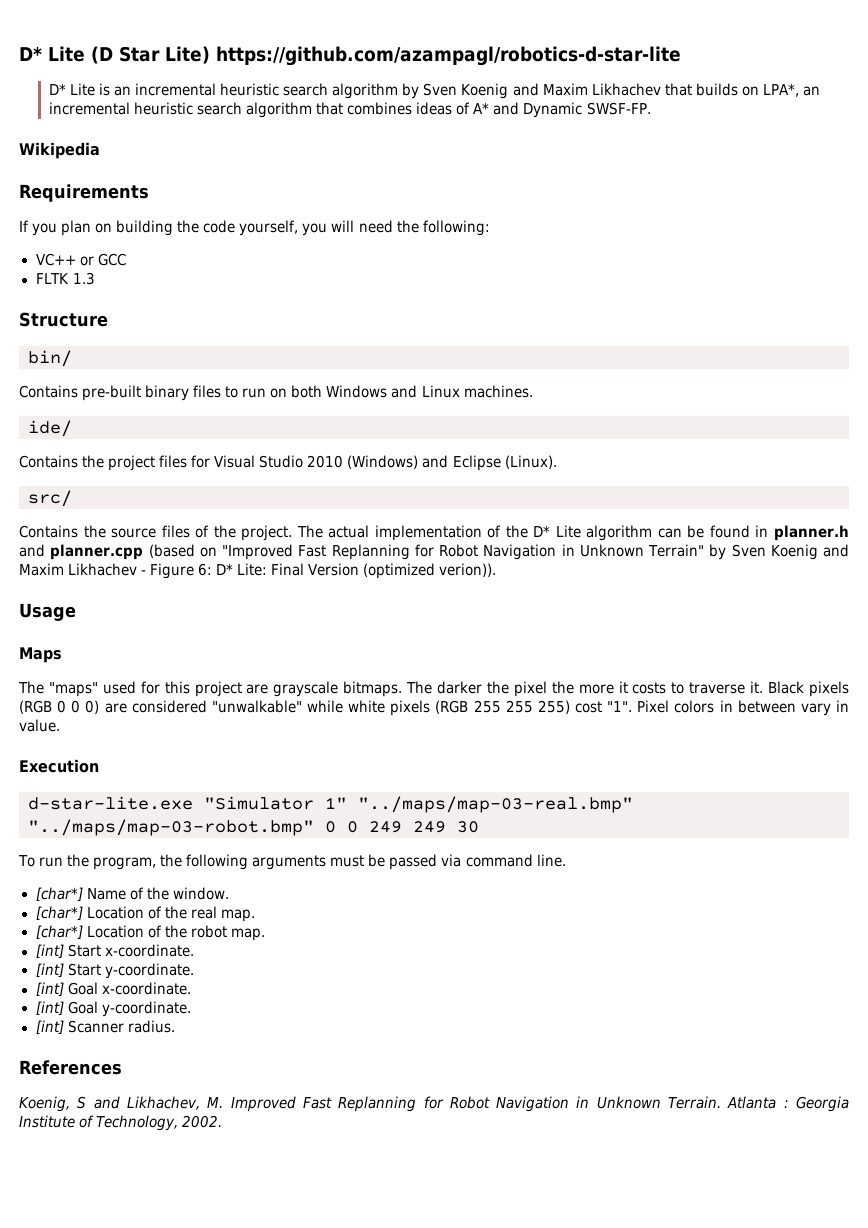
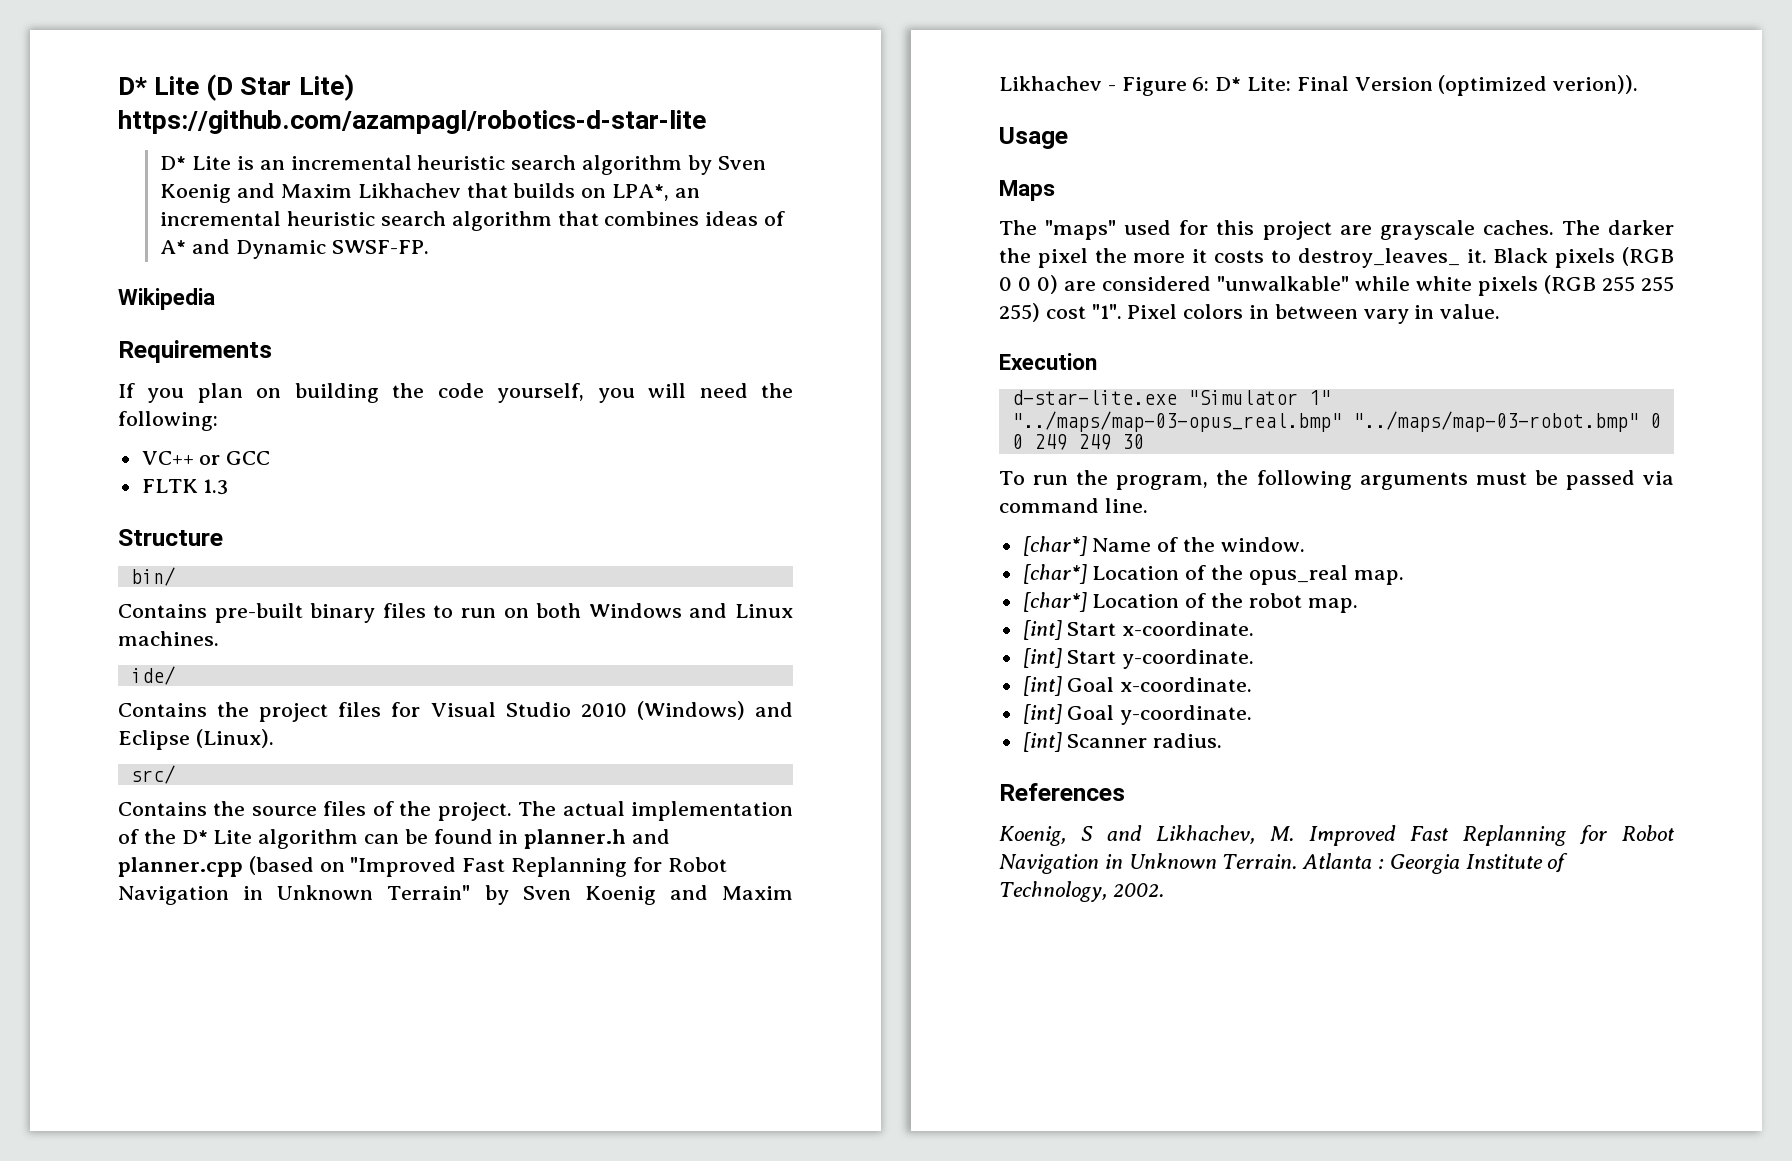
- The "maps" used for this project are grayscale bitmaps.
+ The "maps" used for this project are grayscale caches.
- The darker the pixel the more it costs to traverse it.
+ The darker the pixel the more it costs to destroy_leaves_ it.
- d-star-lite.exe "Simulator 1" "../maps/map-03-real.bmp" "../maps/map-03-robot.bmp" 0 0 249 249 30
+ d-star-lite.exe "Simulator 1" "../maps/map-03-opus_real.bmp" "../maps/map-03-robot.bmp" 0 0 249 249 30
- [char*] Location of the real map.
+ [char*] Location of the opus_real map.

